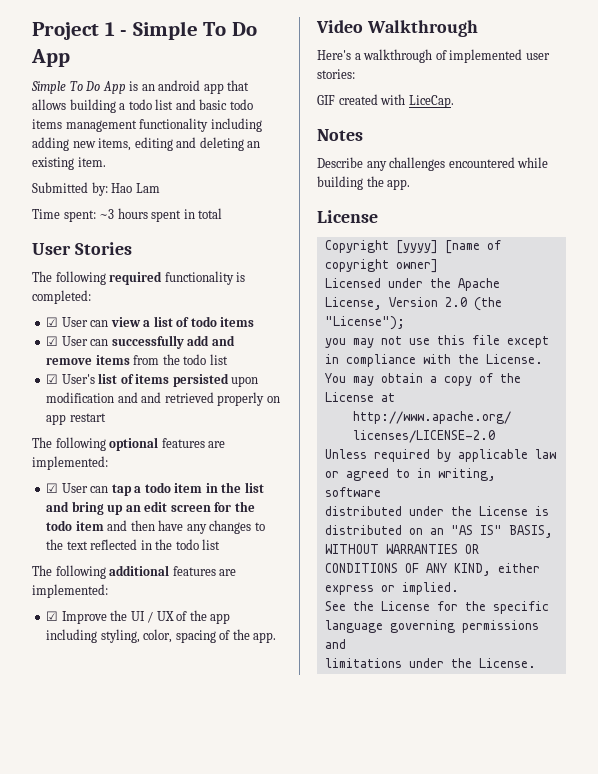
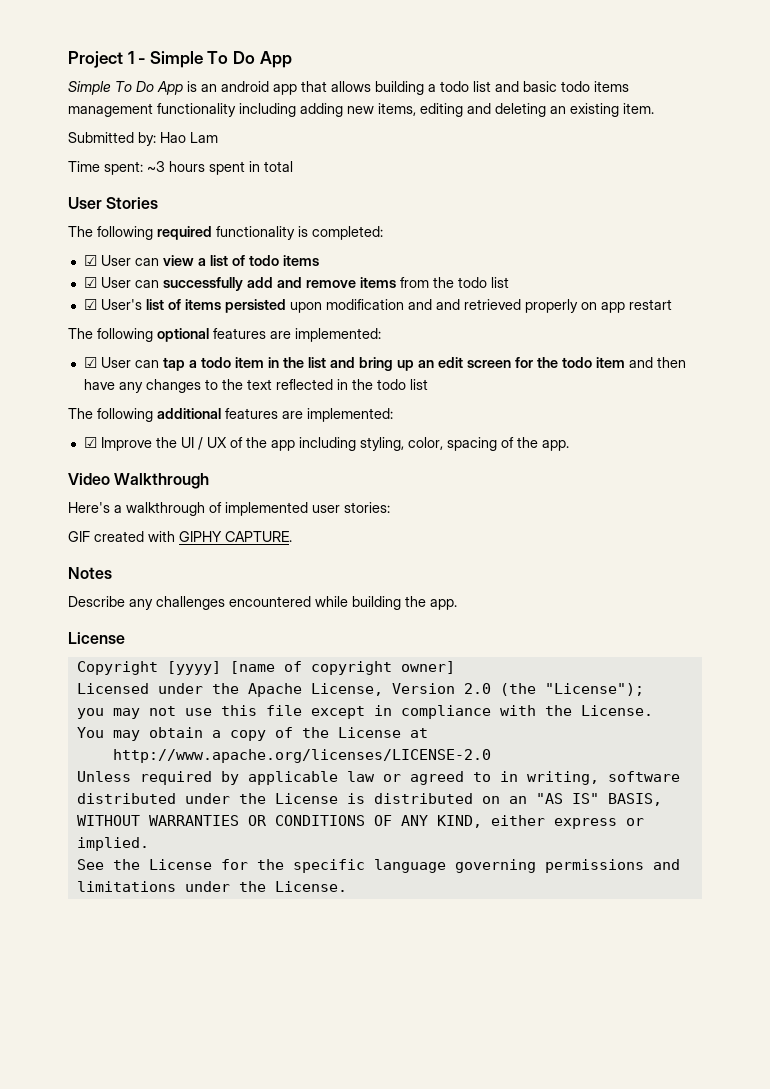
- GIF created with LiceCap.
+ GIF created with GIPHY CAPTURE.

